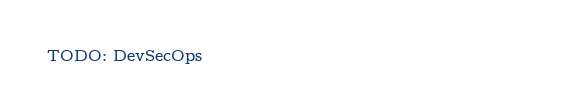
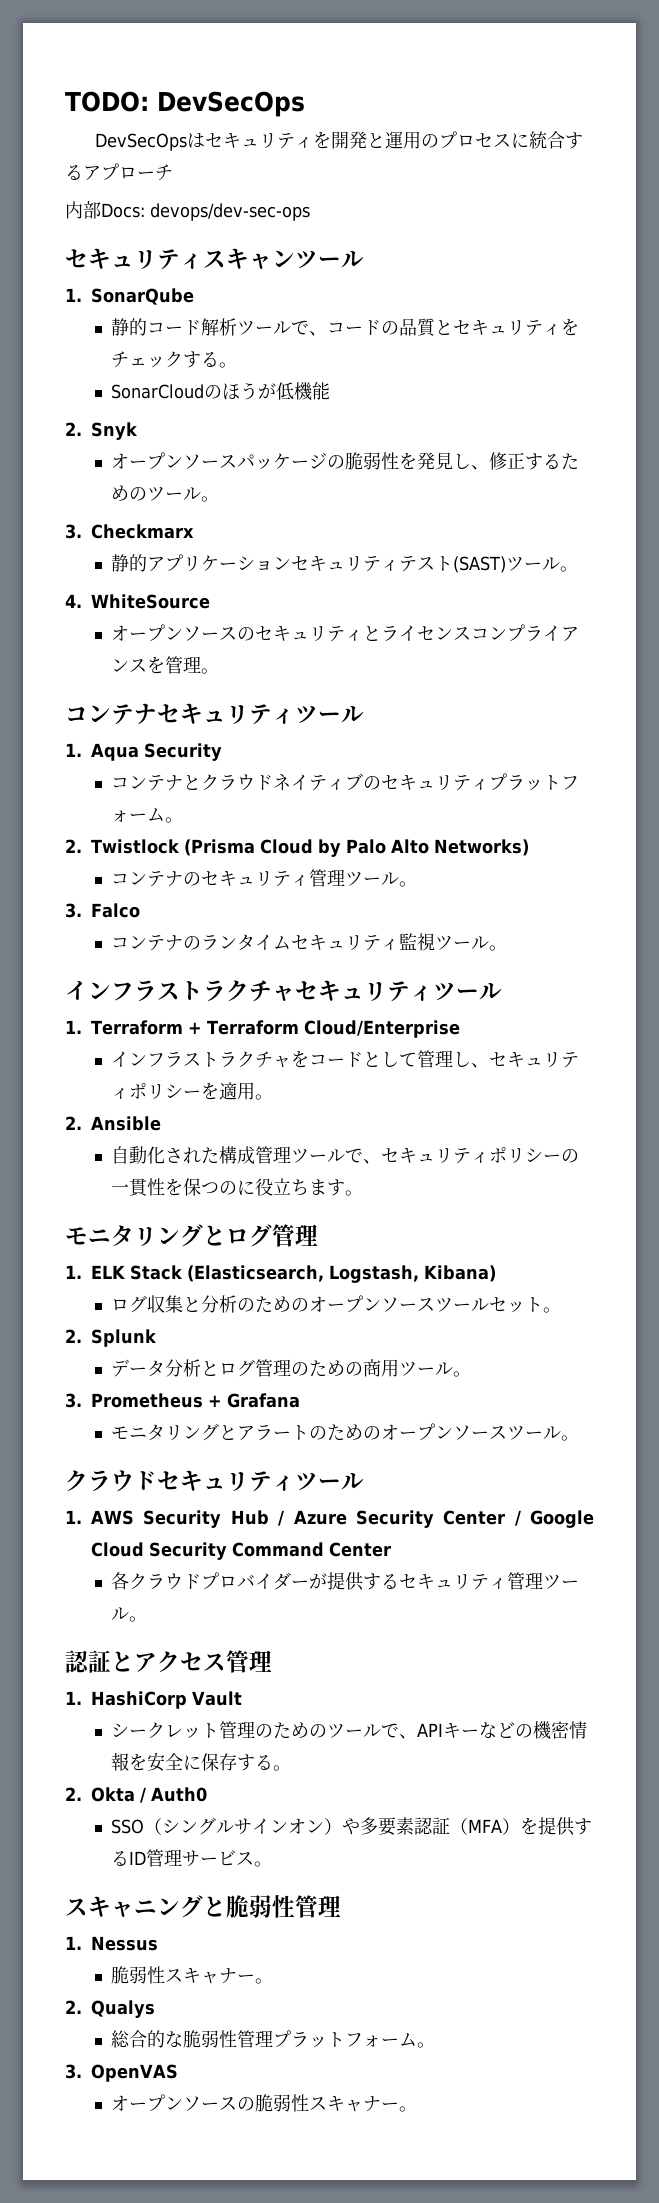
+ DevSecOpsはセキュリティを開発と運用のプロセスに統合するアプローチ
+ 内部Docs: devops/dev-sec-ops
+ セキュリティスキャンツール
+ 1. SonarQube
+ 静的コード解析ツールで、コードの品質とセキュリティをチェックする。
+ SonarCloudのほうが低機能
+ 2. Snyk
+ オープンソースパッケージの脆弱性を発見し、修正するためのツール。
+ 3. Checkmarx
+ 静的アプリケーションセキュリティテスト(SAST)ツール。
+ 4. WhiteSource
+ オープンソースのセキュリティとライセンスコンプライアンスを管理。
+ コンテナセキュリティツール
+ 1. Aqua Security
+ コンテナとクラウドネイティブのセキュリティプラットフォーム。
+ 2. Twistlock (Prisma Cloud by Palo Alto Networks)
+ コンテナのセキュリティ管理ツール。
+ 3. Falco
+ コンテナのランタイムセキュリティ監視ツール。
+ インフラストラクチャセキュリティツール
+ 1. Terraform + Terraform Cloud/Enterprise
+ インフラストラクチャをコードとして管理し、セキュリティポリシーを適用。
+ 2. Ansible
+ 自動化された構成管理ツールで、セキュリティポリシーの一貫性を保つのに役立ちます。
+ モニタリングとログ管理
+ 1. ELK Stack (Elasticsearch, Logstash, Kibana)
+ ログ収集と分析のためのオープンソースツールセット。
+ 2. Splunk
+ データ分析とログ管理のための商用ツール。
+ 3. Prometheus + Grafana
+ モニタリングとアラートのためのオープンソースツール。
+ クラウドセキュリティツール
+ 1. AWS Security Hub / Azure Security Center / Google Cloud Security Command Center
+ 各クラウドプロバイダーが提供するセキュリティ管理ツール。
+ 認証とアクセス管理
+ 1. HashiCorp Vault
+ シークレット管理のためのツールで、APIキーなどの機密情報を安全に保存する。
+ 2. Okta / Auth0
+ SSO（シングルサインオン）や多要素認証（MFA）を提供するID管理サービス。
+ スキャニングと脆弱性管理
+ 1. Nessus
+ 脆弱性スキャナー。
+ 2. Qualys
+ 総合的な脆弱性管理プラットフォーム。
+ 3. OpenVAS
+ オープンソースの脆弱性スキャナー。

